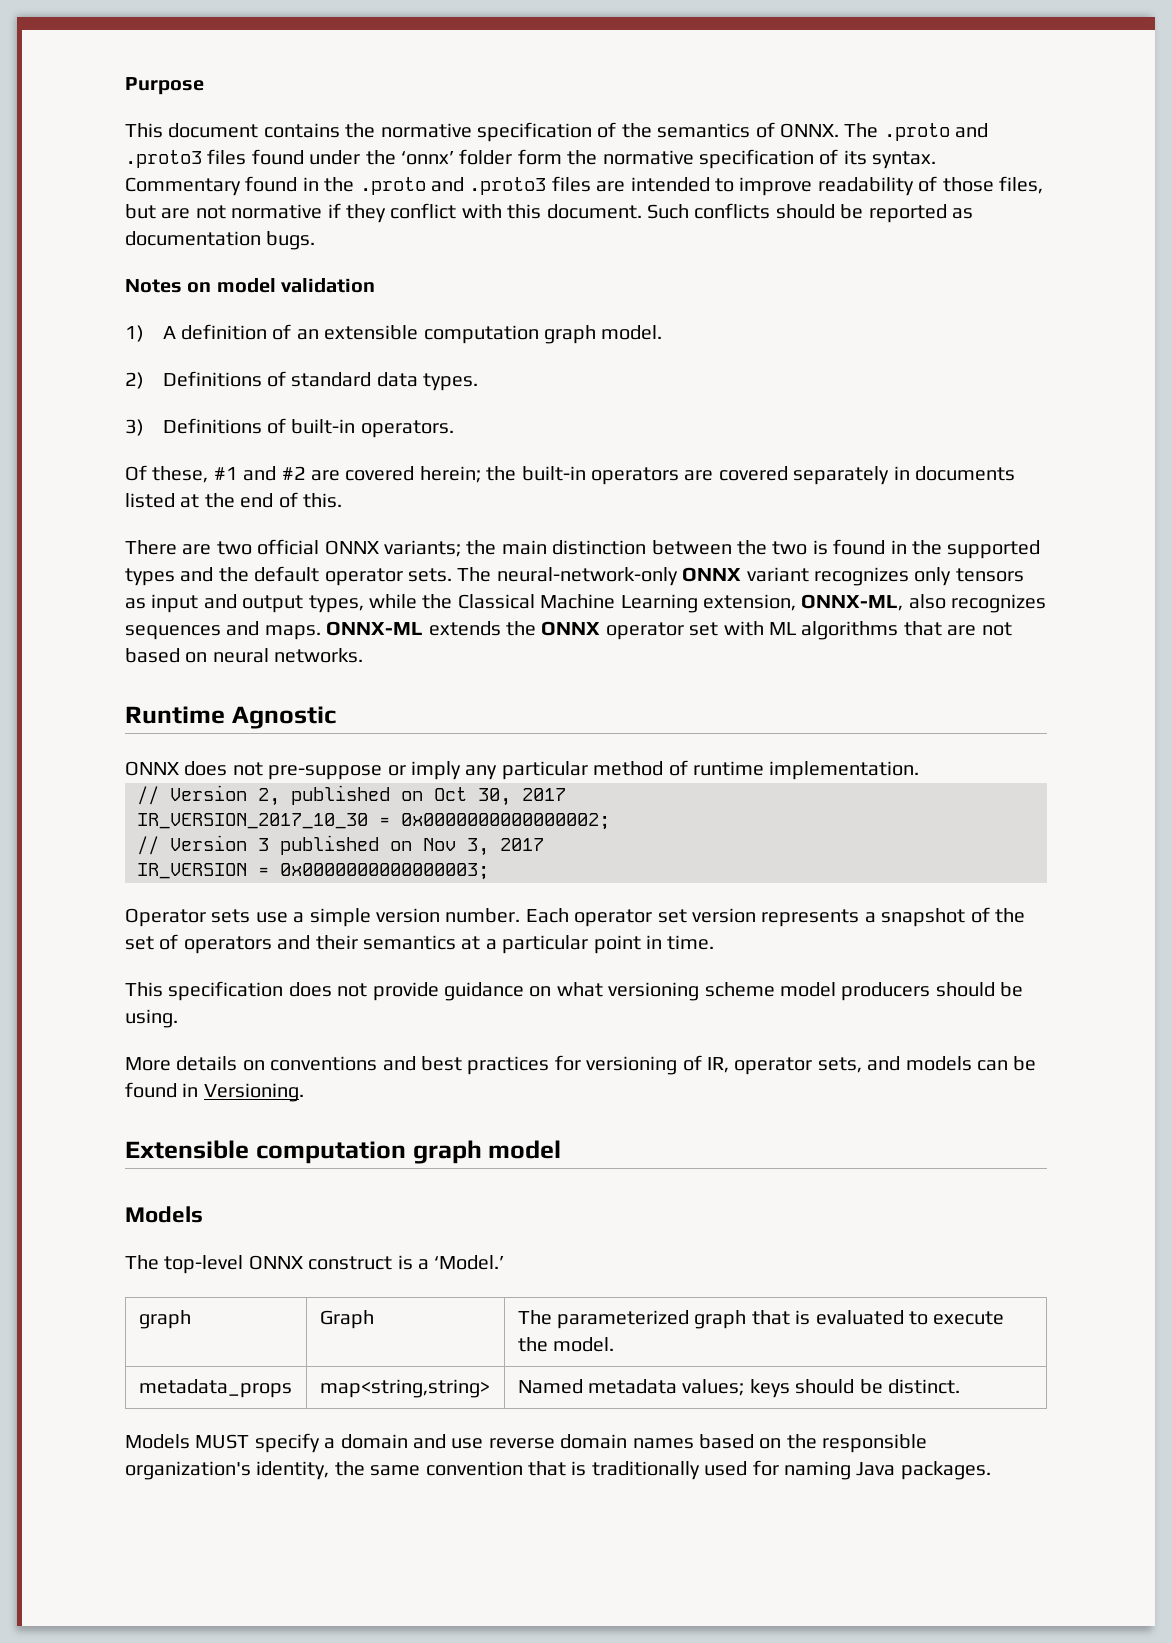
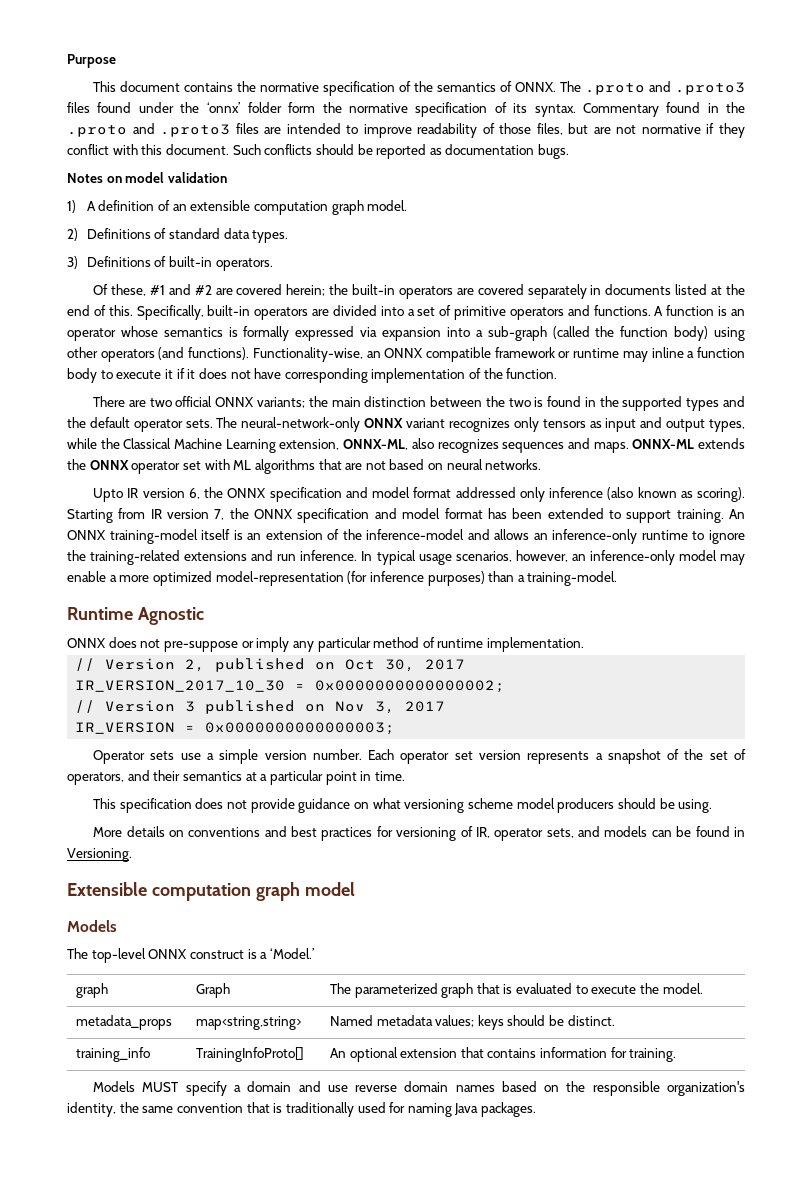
+ Specifically, built-in operators are divided into a set of primitive operators and functions. A function is an operator whose semantics is formally expressed via expansion into a sub-graph (called the function body) using other operators (and functions). Functionality-wise, an ONNX compatible framework or runtime may inline a function body to execute it if it does not have corresponding implementation of the function.
+ Upto IR version 6, the ONNX specification and model format addressed only inference (also known as scoring). Starting from IR version 7, the ONNX specification and model format has been extended to support training. An ONNX training-model itself is an extension of the inference-model and allows an inference-only runtime to ignore the training-related extensions and run inference. In typical usage scenarios, however, an inference-only model may enable a more optimized model-representation (for inference purposes) than a training-model.
- Each operator set version represents a snapshot of the set of operators and their semantics at a particular point in time.
+ Each operator set version represents a snapshot of the set of operators, and their semantics at a particular point in time.
+ training_info | TrainingInfoProto[] | An optional extension that contains information for training.

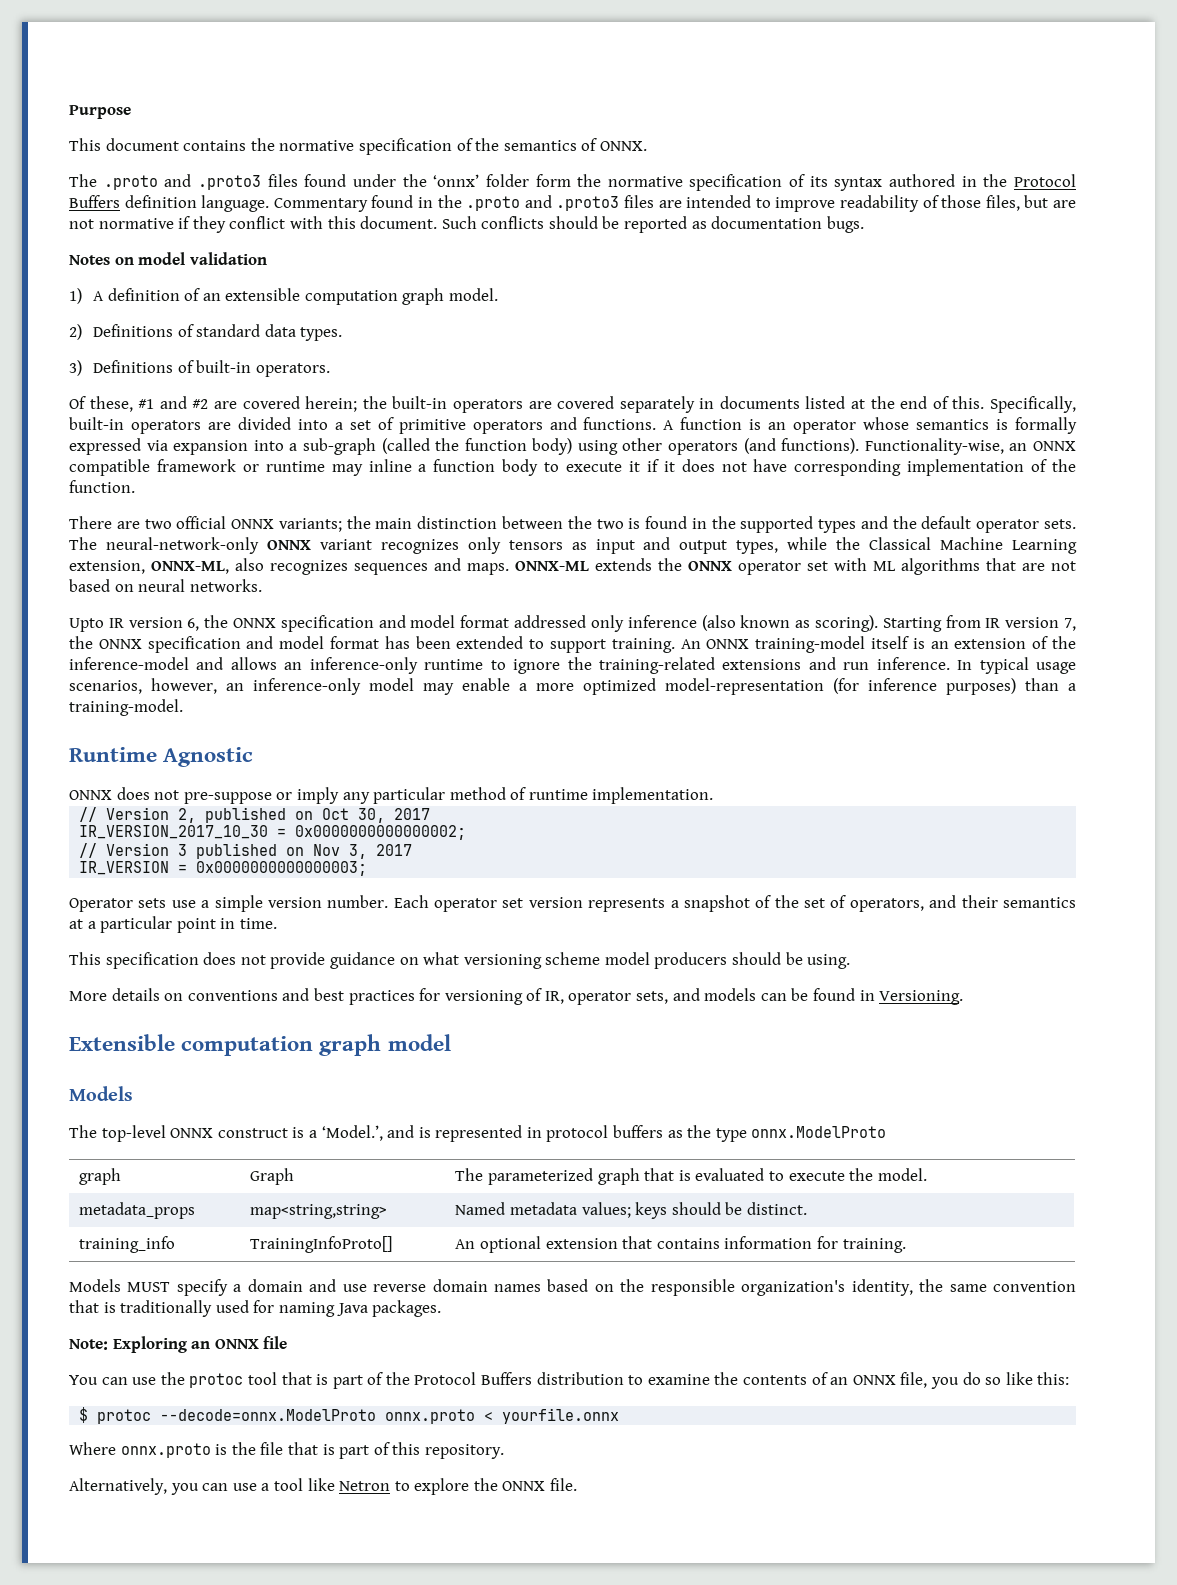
- This document contains the normative specification of the semantics of ONNX. The .proto and .proto3 files found under the ‘onnx’ folder form the normative specification of its syntax.
+ This document contains the normative specification of the semantics of ONNX.
+ The .proto and .proto3 files found under the ‘onnx’ folder form the normative specification of its syntax authored in the Protocol Buffers definition language.
- The top-level ONNX construct is a ‘Model.’
+ The top-level ONNX construct is a ‘Model.’, and is represented in protocol buffers as the type onnx.ModelProto
+ Note: Exploring an ONNX file
+ You can use the protoc tool that is part of the Protocol Buffers distribution to examine the contents of an ONNX file, you do so like this:
+ $ protoc --decode=onnx.ModelProto onnx.proto < yourfile.onnx
+ Where onnx.proto is the file that is part of this repository.
+ Alternatively, you can use a tool like Netron to explore the ONNX file.

